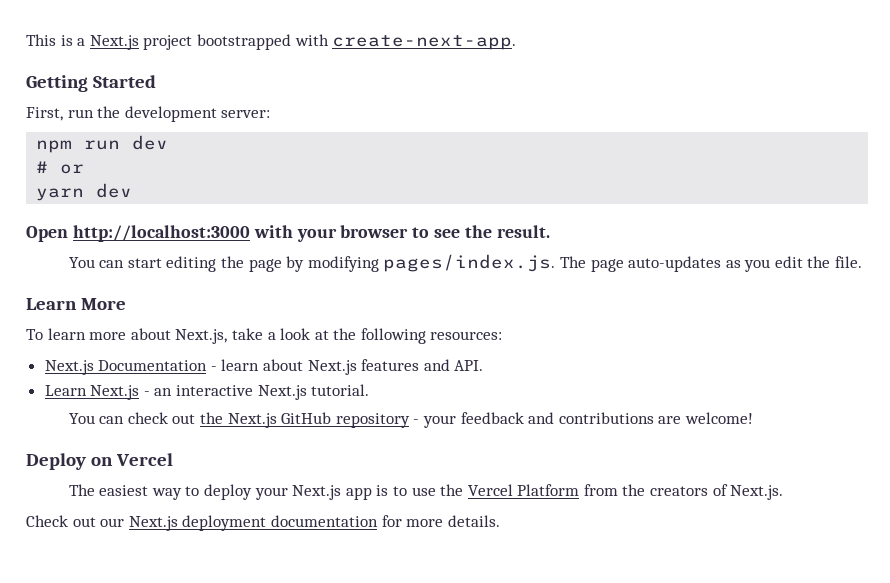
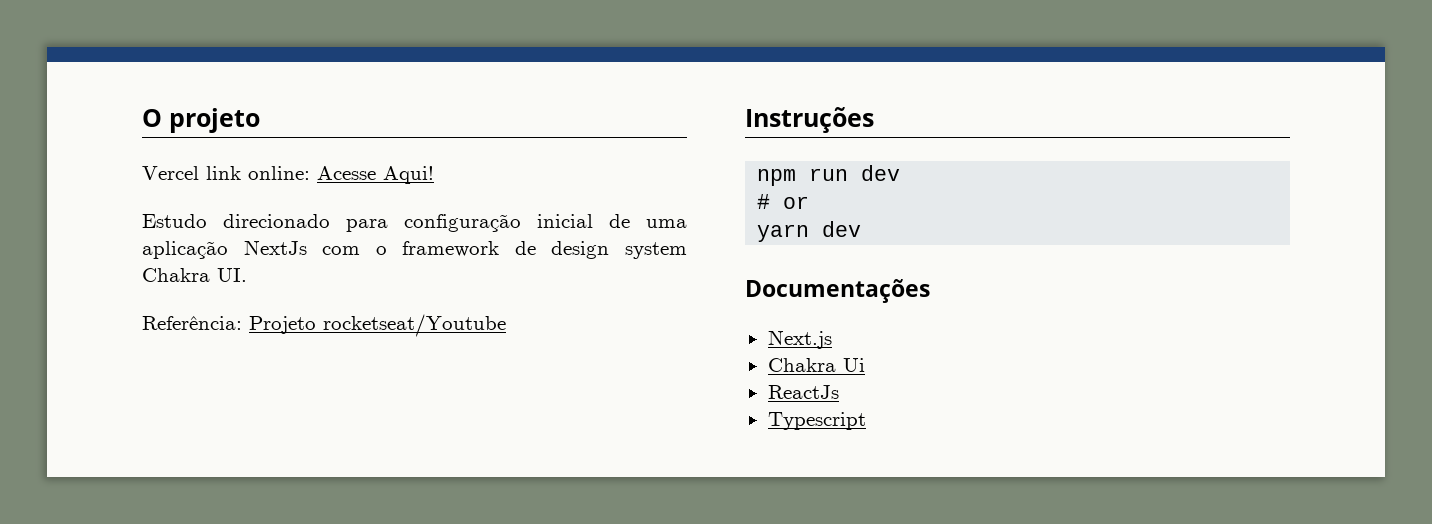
- This is a Next.js project bootstrapped with create-next-app.
- Getting Started
- First, run the development server:
+ O projeto
+ Vercel link online: Acesse Aqui!
+ Estudo direcionado para configuração inicial de uma aplicação NextJs com o framework de design system Chakra UI.
+ Referência: Projeto rocketseat/Youtube
+ Instruções
- Open http://localhost:3000 with your browser to see the result.
- You can start editing the page by modifying pages/index.js. The page auto-updates as you edit the file.
- Learn More
- To learn more about Next.js, take a look at the following resources:
- Next.js Documentation - learn about Next.js features and API.
- Learn Next.js - an interactive Next.js tutorial.
- You can check out the Next.js GitHub repository - your feedback and contributions are welcome!
- Deploy on Vercel
- The easiest way to deploy your Next.js app is to use the Vercel Platform from the creators of Next.js.
- Check out our Next.js deployment documentation for more details.
+ Documentações
+ Next.js
+ Chakra Ui
+ ReactJs
+ Typescript

